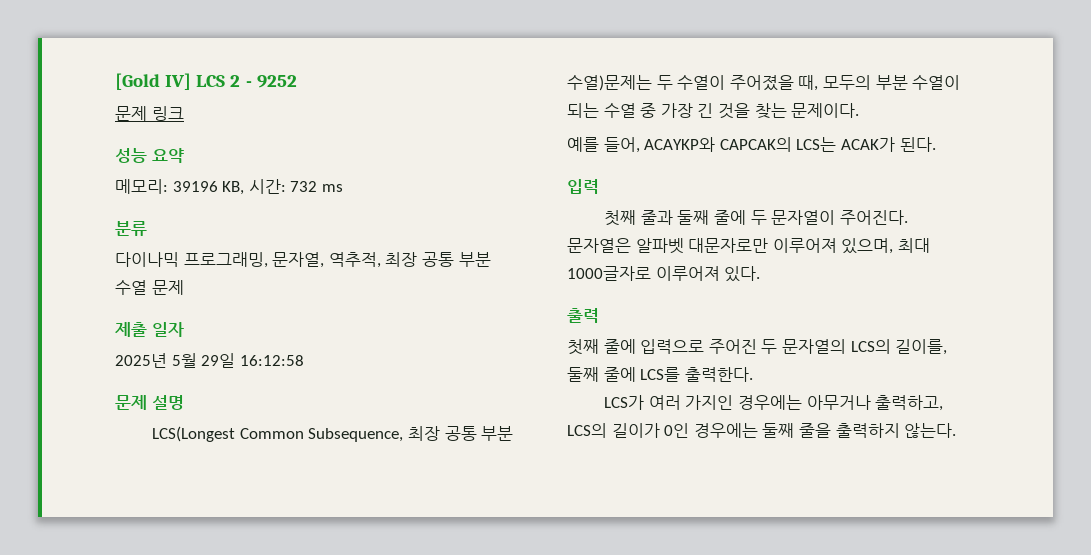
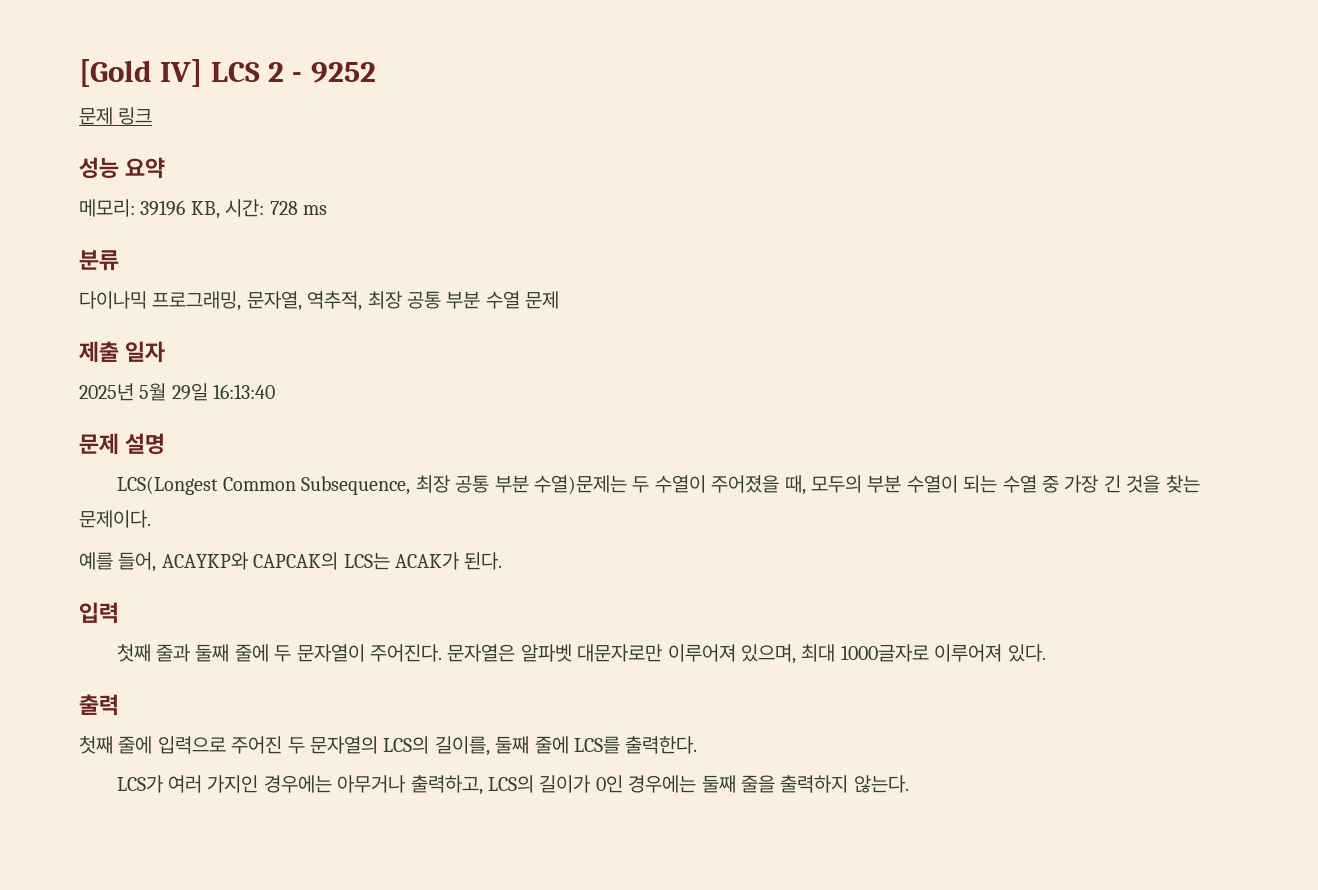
- 메모리: 39196 KB, 시간: 732 ms
+ 메모리: 39196 KB, 시간: 728 ms
- 2025년 5월 29일 16:12:58
+ 2025년 5월 29일 16:13:40

